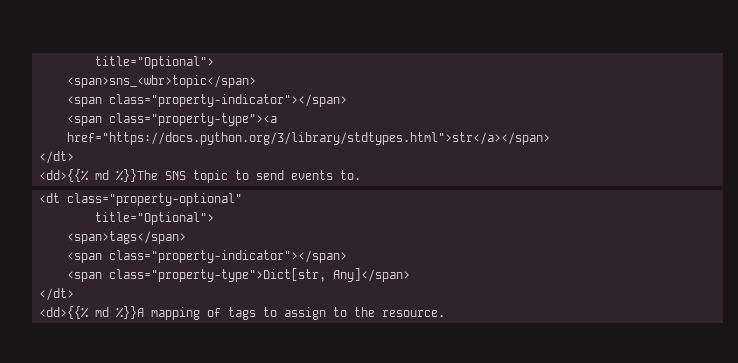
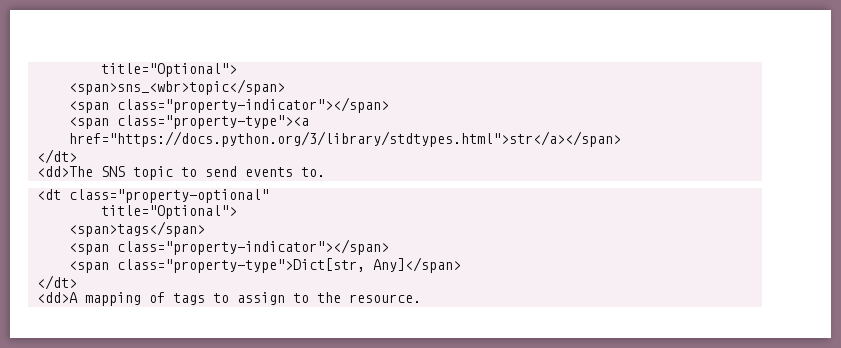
- <dd>{{% md %}}The SNS topic to send events to.
+ <dd>The SNS topic to send events to.
- <dd>{{% md %}}A mapping of tags to assign to the resource.
+ <dd>A mapping of tags to assign to the resource.

